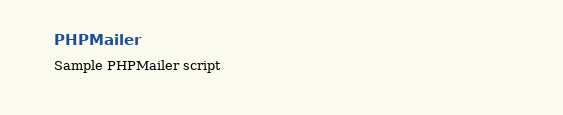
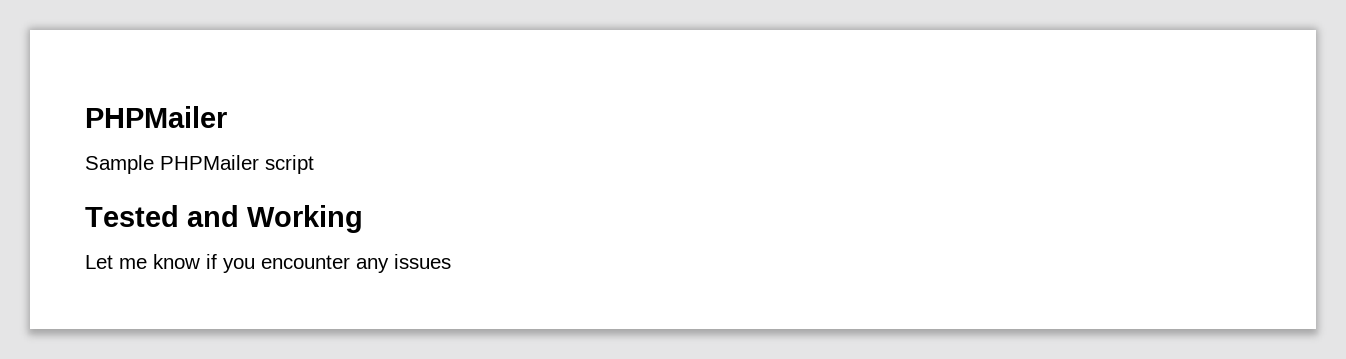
+ Tested and Working
+ Let me know if you encounter any issues

